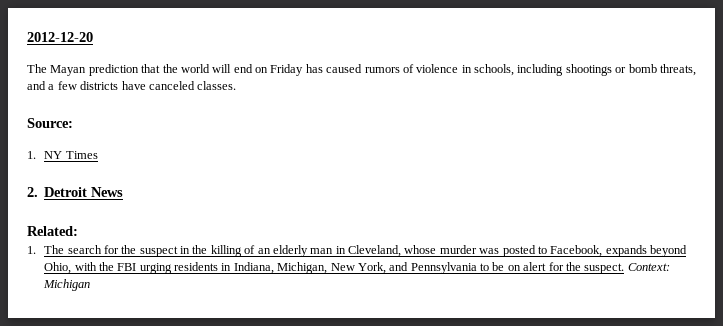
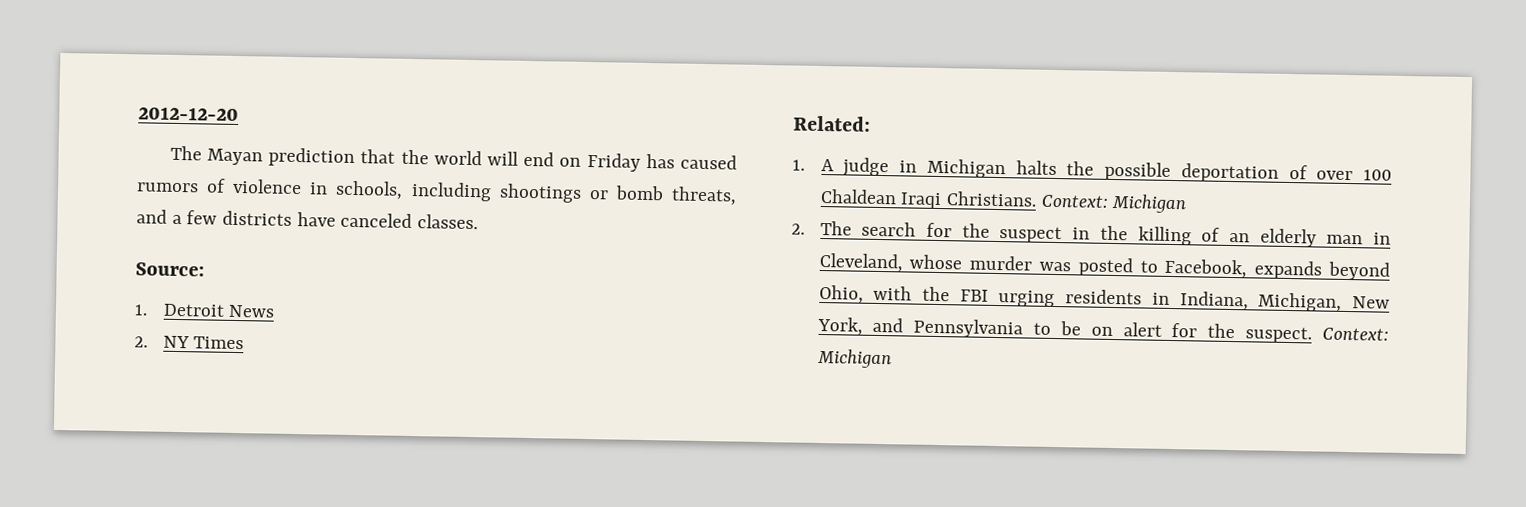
- 1. NY Times
+ 1. Detroit News
+ 2. NY Times
- 2. Detroit News
  Related:
- 1. The search for the suspect in the killing of an elderly man in Cleveland, whose murder was posted to Facebook, expands beyond Ohio, with the FBI urging residents in Indiana, Michigan, New York, and Pennsylvania to be on alert for the suspect.
+ 1. A judge in Michigan halts the possible deportation of over 100 Chaldean Iraqi Christians. Context: Michigan
+ 2. The search for the suspect in the killing of an elderly man in Cleveland, whose murder was posted to Facebook, expands beyond Ohio, with the FBI urging residents in Indiana, Michigan, New York, and Pennsylvania to be on alert for the suspect.

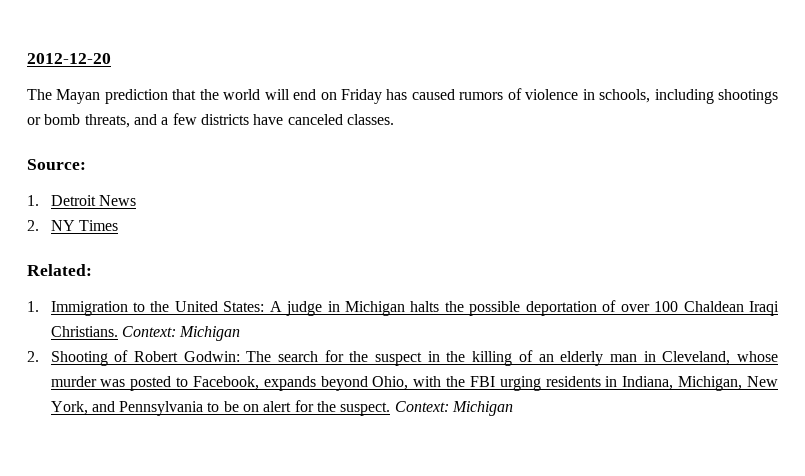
- 1. A judge in Michigan halts the possible deportation of over 100 Chaldean Iraqi Christians.
+ 1. Immigration to the United States: A judge in Michigan halts the possible deportation of over 100 Chaldean Iraqi Christians.
- 2. The search for the suspect in the killing of an elderly man in Cleveland, whose murder was posted to Facebook, expands beyond Ohio, with the FBI urging residents in Indiana, Michigan, New York, and Pennsylvania to be on alert for the suspect.
+ 2. Shooting of Robert Godwin: The search for the suspect in the killing of an elderly man in Cleveland, whose murder was posted to Facebook, expands beyond Ohio, with the FBI urging residents in Indiana, Michigan, New York, and Pennsylvania to be on alert for the suspect.

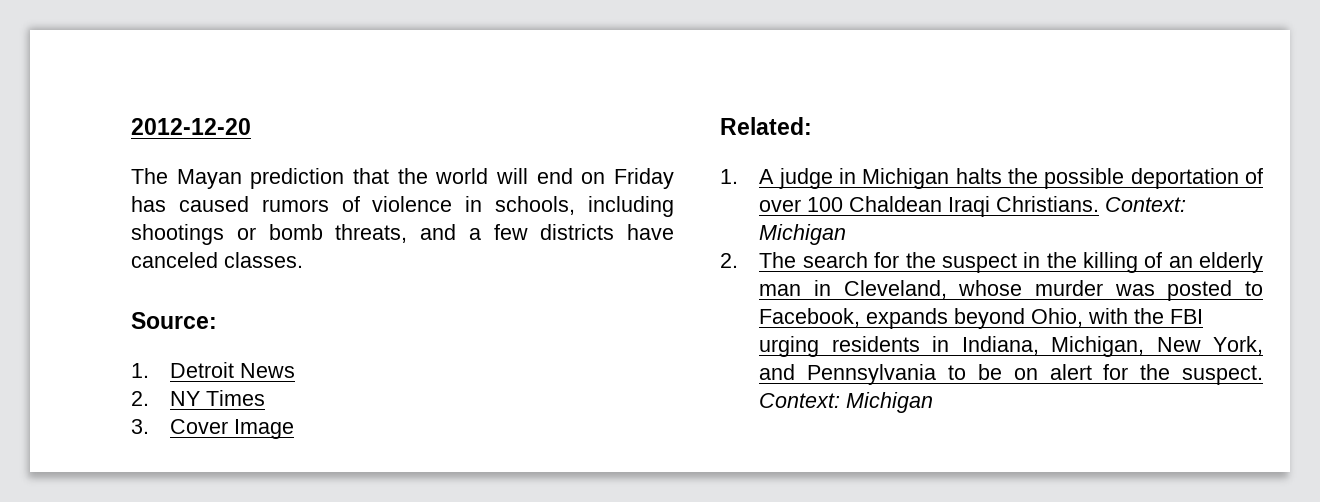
+ 3. Cover Image
- 1. Immigration to the United States: A judge in Michigan halts the possible deportation of over 100 Chaldean Iraqi Christians.
+ 1. A judge in Michigan halts the possible deportation of over 100 Chaldean Iraqi Christians.
- 2. Shooting of Robert Godwin: The search for the suspect in the killing of an elderly man in Cleveland, whose murder was posted to Facebook, expands beyond Ohio, with the FBI urging residents in Indiana, Michigan, New York, and Pennsylvania to be on alert for the suspect.
+ 2. The search for the suspect in the killing of an elderly man in Cleveland, whose murder was posted to Facebook, expands beyond Ohio, with the FBI urging residents in Indiana, Michigan, New York, and Pennsylvania to be on alert for the suspect.

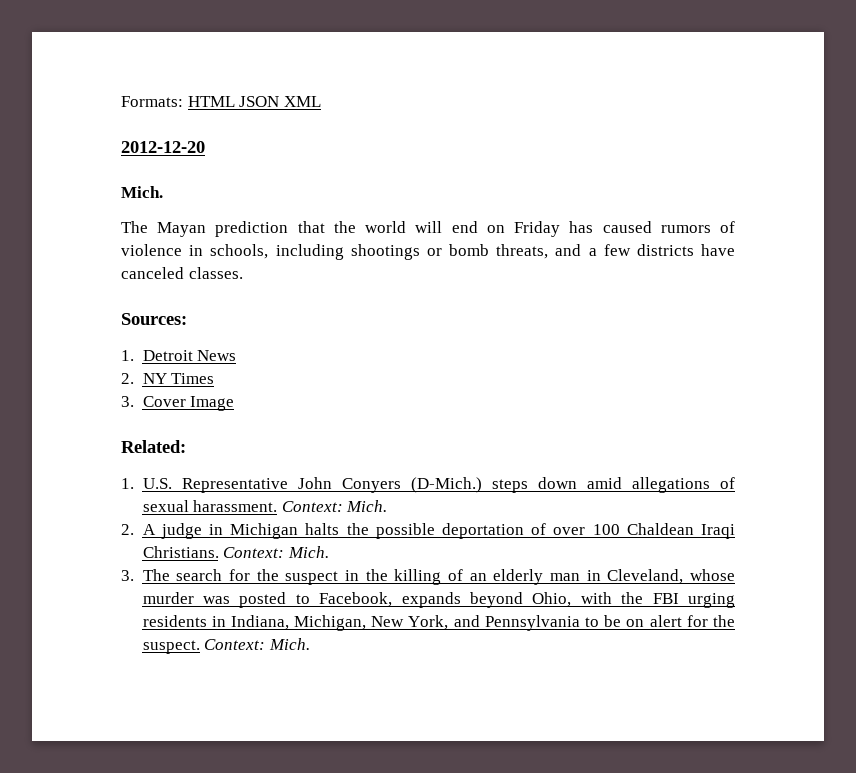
+ Formats: HTML JSON XML
  2012-12-20
+ Mich.
- Source:
+ Sources:
- 1. A judge in Michigan halts the possible deportation of over 100 Chaldean Iraqi Christians. Context: Michigan
- 2. The search for the suspect in the killing of an elderly man in Cleveland, whose murder was posted to Facebook, expands beyond Ohio, with the FBI urging residents in Indiana, Michigan, New York, and Pennsylvania to be on alert for the suspect. Context: Michigan
+ 1. U.S. Representative John Conyers (D-Mich.) steps down amid allegations of sexual harassment. Context: Mich.
+ 2. A judge in Michigan halts the possible deportation of over 100 Chaldean Iraqi Christians. Context: Mich.
+ 3. The search for the suspect in the killing of an elderly man in Cleveland, whose murder was posted to Facebook, expands beyond Ohio, with the FBI urging residents in Indiana, Michigan, New York, and Pennsylvania to be on alert for the suspect. Context: Mich.

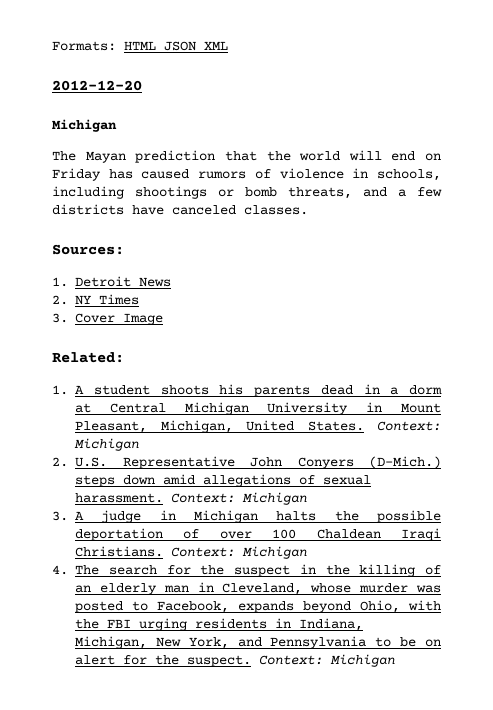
  2012-12-20
- Mich.
+ Michigan
- 1. U.S. Representative John Conyers (D-Mich.) steps down amid allegations of sexual harassment. Context: Mich.
- 2. A judge in Michigan halts the possible deportation of over 100 Chaldean Iraqi Christians. Context: Mich.
- 3. The search for the suspect in the killing of an elderly man in Cleveland, whose murder was posted to Facebook, expands beyond Ohio, with the FBI urging residents in Indiana, Michigan, New York, and Pennsylvania to be on alert for the suspect. Context: Mich.
+ 1. A student shoots his parents dead in a dorm at Central Michigan University in Mount Pleasant, Michigan, United States. Context: Michigan
+ 2. U.S. Representative John Conyers (D-Mich.) steps down amid allegations of sexual harassment. Context: Michigan
+ 3. A judge in Michigan halts the possible deportation of over 100 Chaldean Iraqi Christians. Context: Michigan
+ 4. The search for the suspect in the killing of an elderly man in Cleveland, whose murder was posted to Facebook, expands beyond Ohio, with the FBI urging residents in Indiana, Michigan, New York, and Pennsylvania to be on alert for the suspect. Context: Michigan

